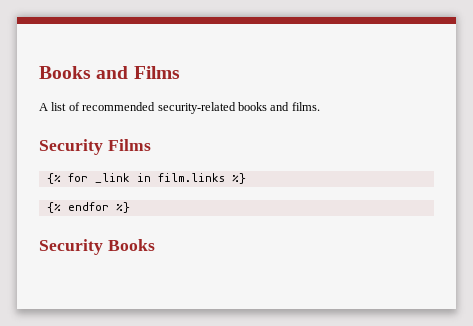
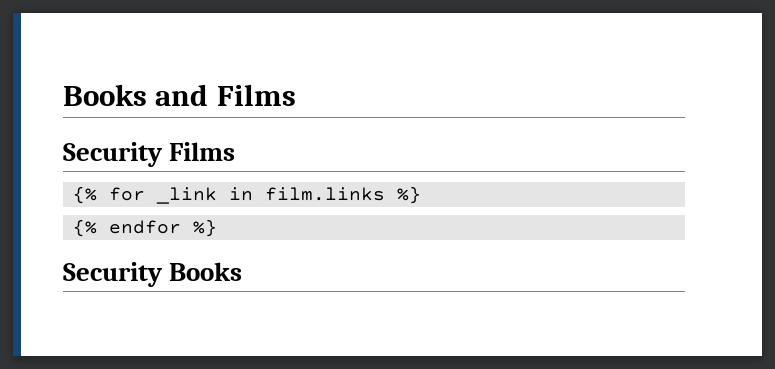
- A list of recommended security-related books and films.

